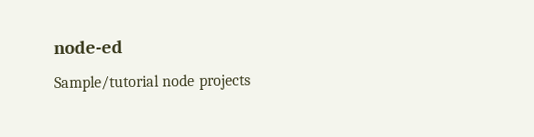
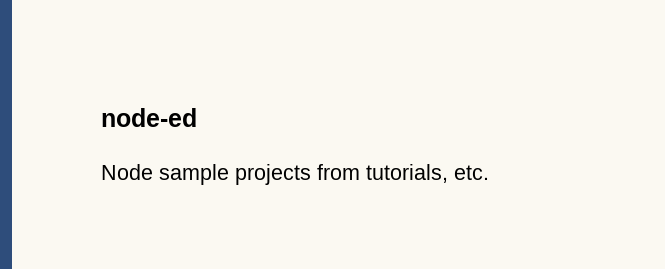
- Sample/tutorial node projects
+ Node sample projects from tutorials, etc.

